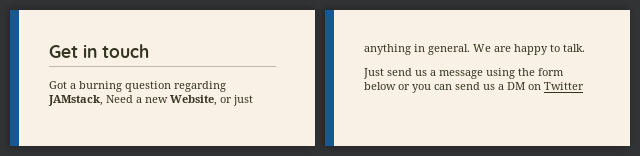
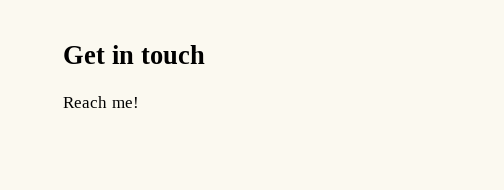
- Got a burning question regarding JAMstack, Need a new Website, or just anything in general. We are happy to talk.
- Just send us a message using the form below or you can send us a DM on Twitter
+ Reach me!

